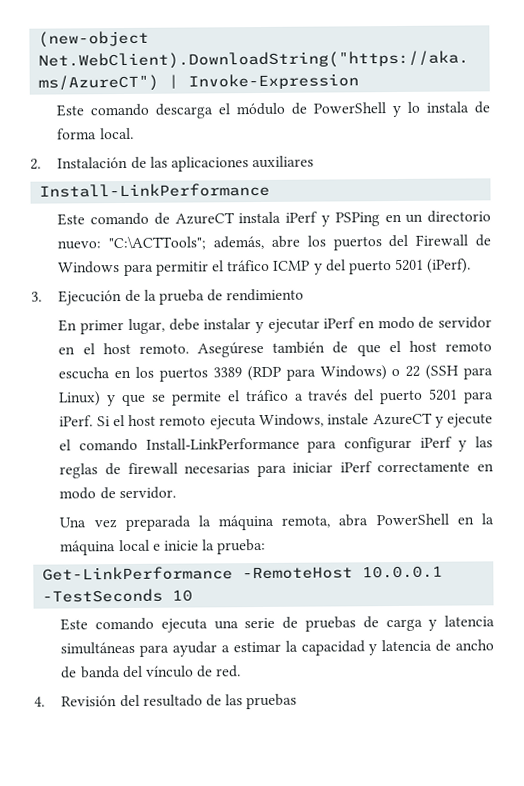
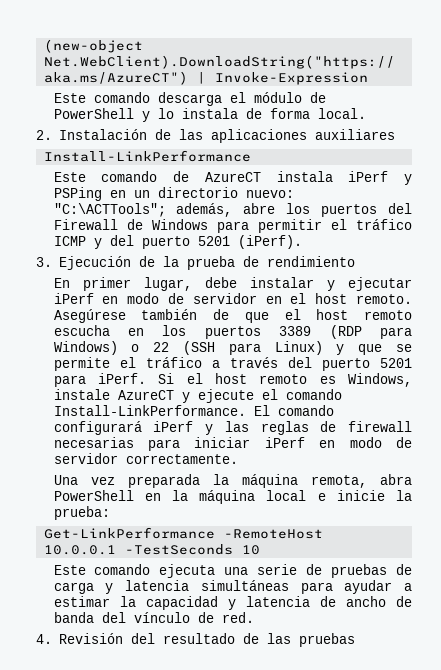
- Si el host remoto ejecuta Windows, instale AzureCT y ejecute el comando Install-LinkPerformance para configurar iPerf y las reglas de firewall necesarias para iniciar iPerf correctamente en modo de servidor.
+ Si el host remoto es Windows, instale AzureCT y ejecute el comando Install-LinkPerformance. El comando configurará iPerf y las reglas de firewall necesarias para iniciar iPerf en modo de servidor correctamente.

